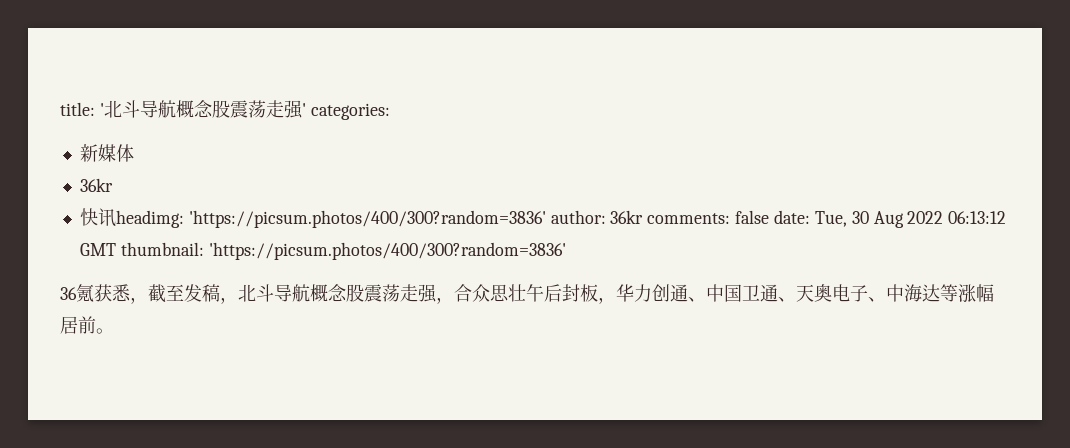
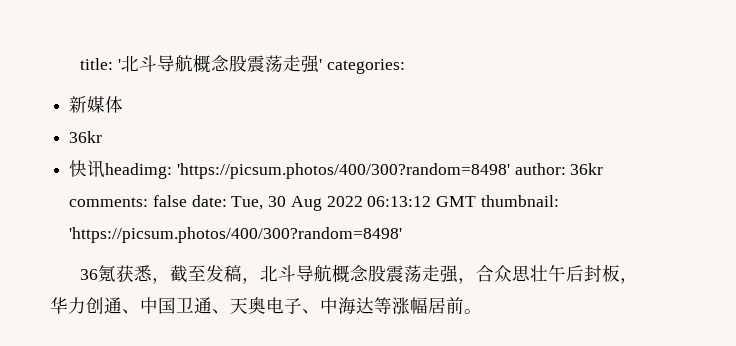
- 快讯headimg: 'https://picsum.photos/400/300?random=3836' author: 36kr comments: false date: Tue, 30 Aug 2022 06:13:12 GMT thumbnail: 'https://picsum.photos/400/300?random=3836'
+ 快讯headimg: 'https://picsum.photos/400/300?random=8498' author: 36kr comments: false date: Tue, 30 Aug 2022 06:13:12 GMT thumbnail: 'https://picsum.photos/400/300?random=8498'

